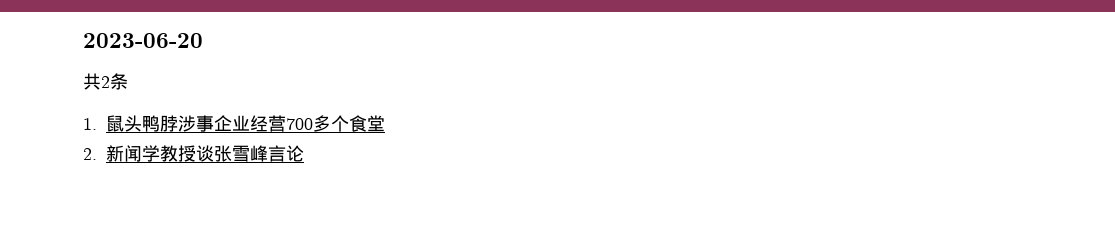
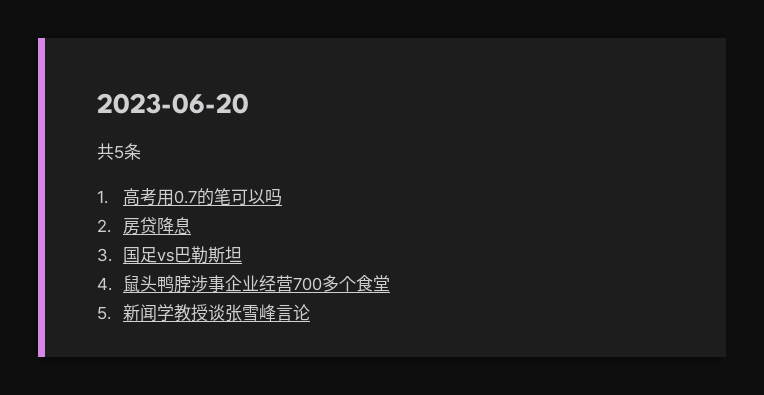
- 共2条
+ 共5条
- 1.鼠头鸭脖涉事企业经营700多个食堂
+ 1.高考用0.7的笔可以吗
+ 2.房贷降息
+ 3.国足vs巴勒斯坦
+ 4.鼠头鸭脖涉事企业经营700多个食堂
- 2.新闻学教授谈张雪峰言论
+ 5.新闻学教授谈张雪峰言论

